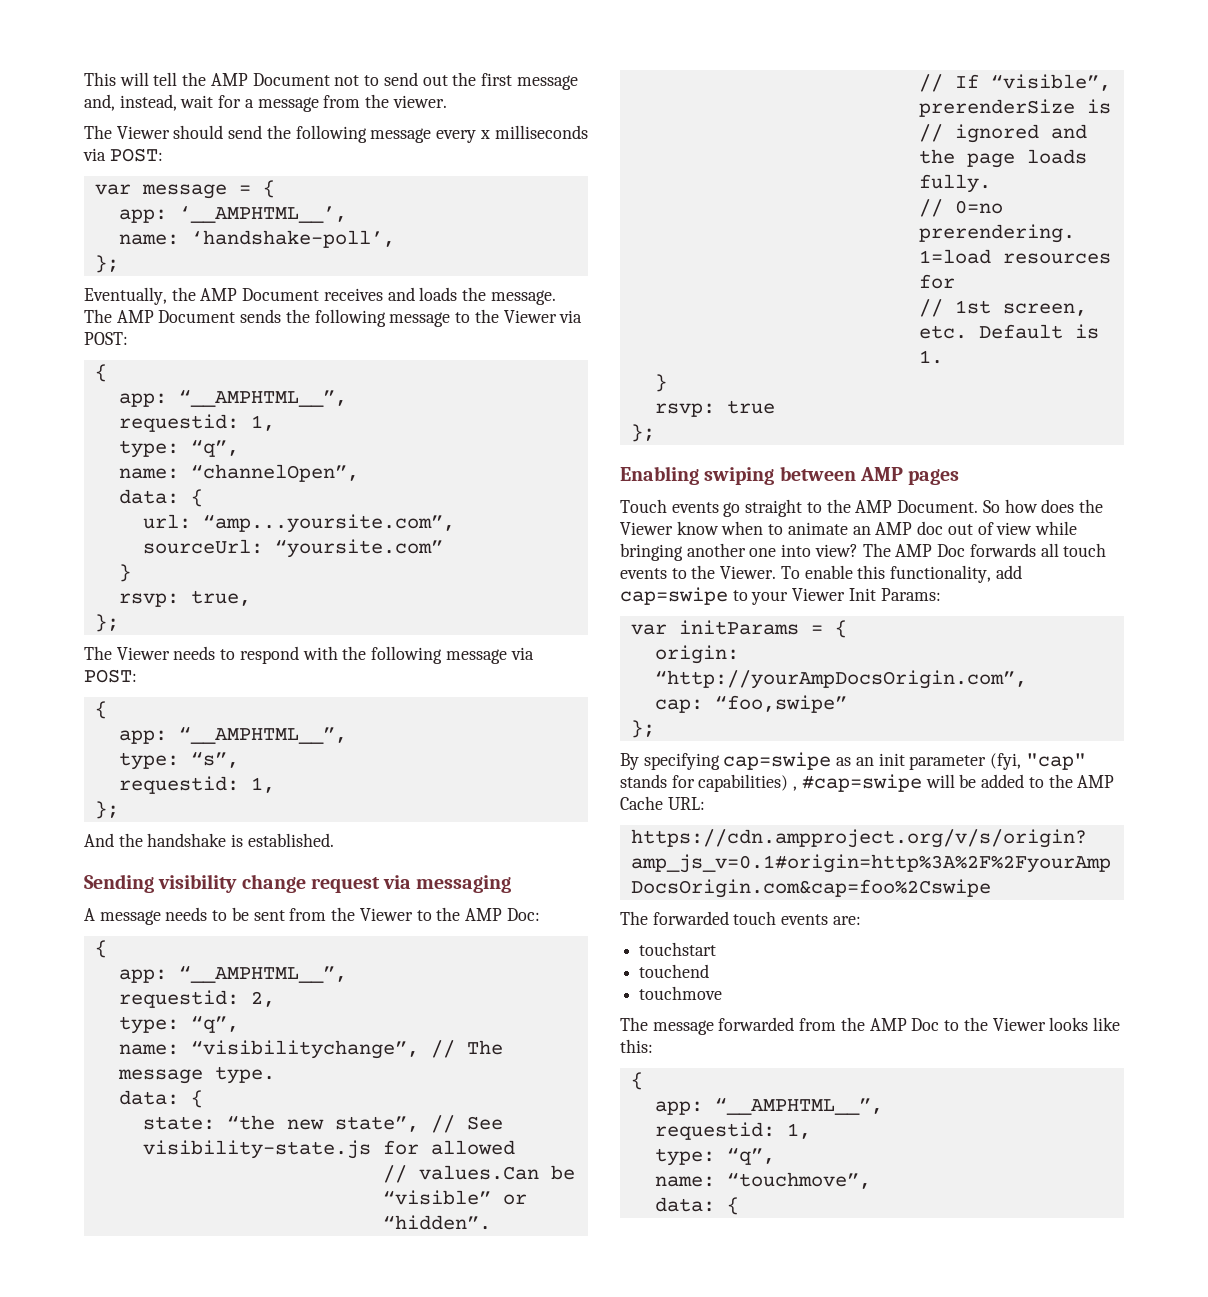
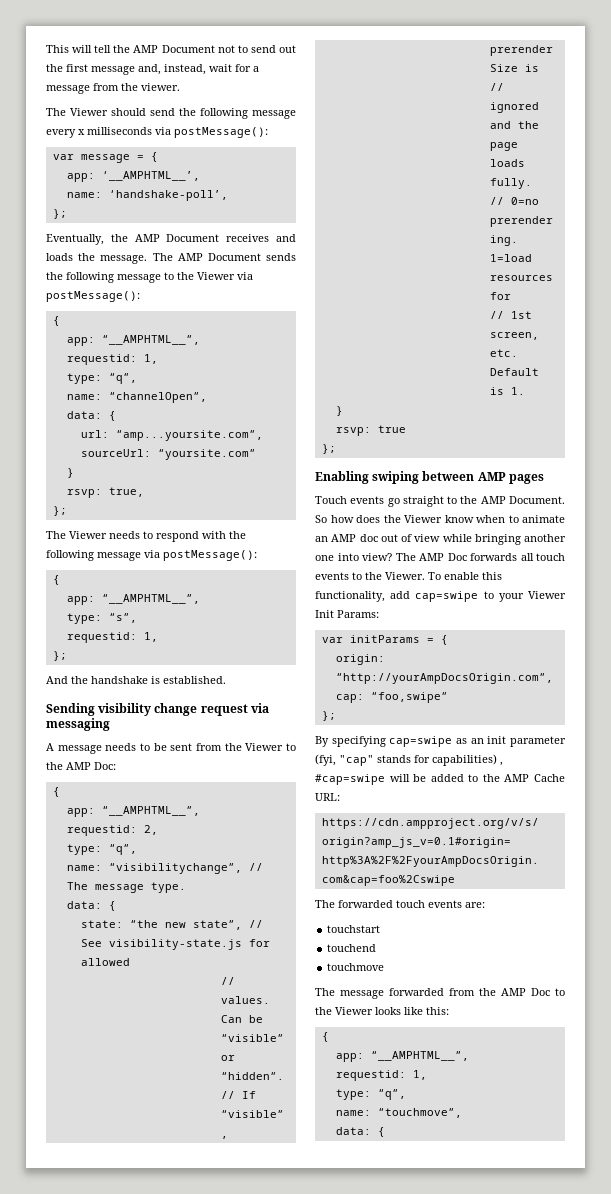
- The Viewer should send the following message every x milliseconds via POST:
+ The Viewer should send the following message every x milliseconds via postMessage():
- The AMP Document sends the following message to the Viewer via POST:
+ The AMP Document sends the following message to the Viewer via postMessage():
- The Viewer needs to respond with the following message via POST:
+ The Viewer needs to respond with the following message via postMessage():

